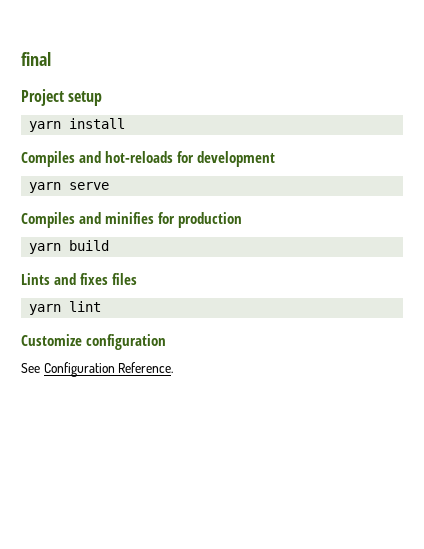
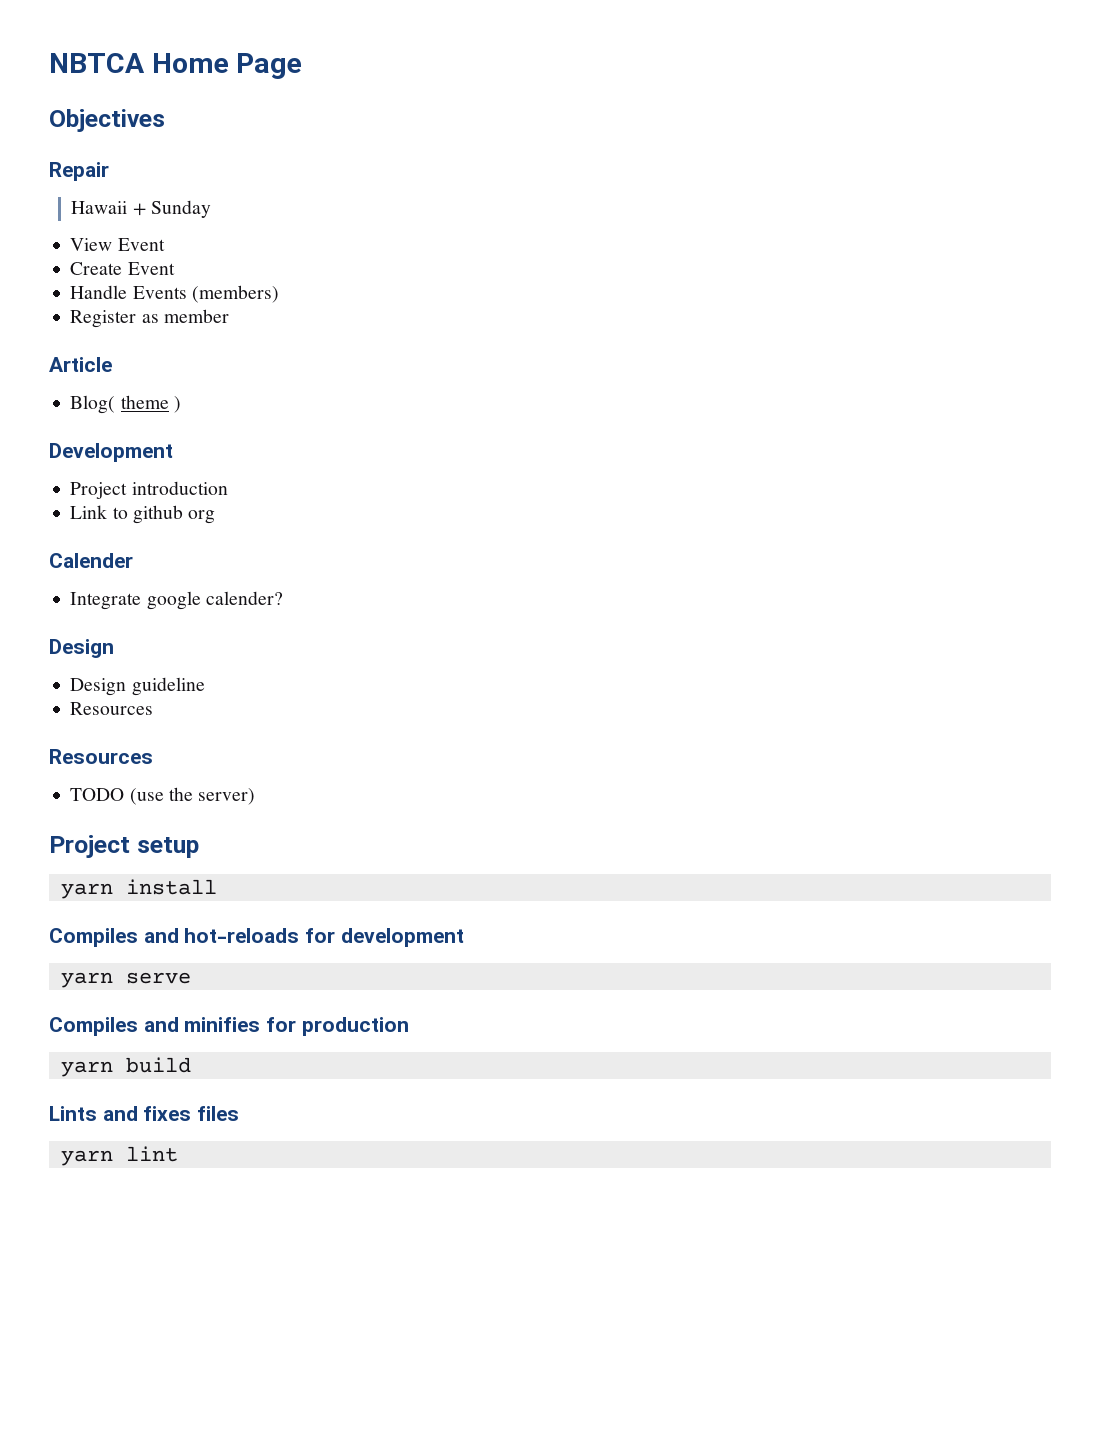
- final
+ NBTCA Home Page
+ Objectives
+ Repair
+ Hawaii + Sunday
+ View Event
+ Create Event
+ Handle Events (members)
+ Register as member
+ Article
+ Blog( theme )
+ Development
+ Project introduction
+ Link to github org
+ Calender
+ Integrate google calender?
+ Design
+ Design guideline
+ Resources
+ Resources
+ TODO (use the server)
- Customize configuration
- See Configuration Reference.

